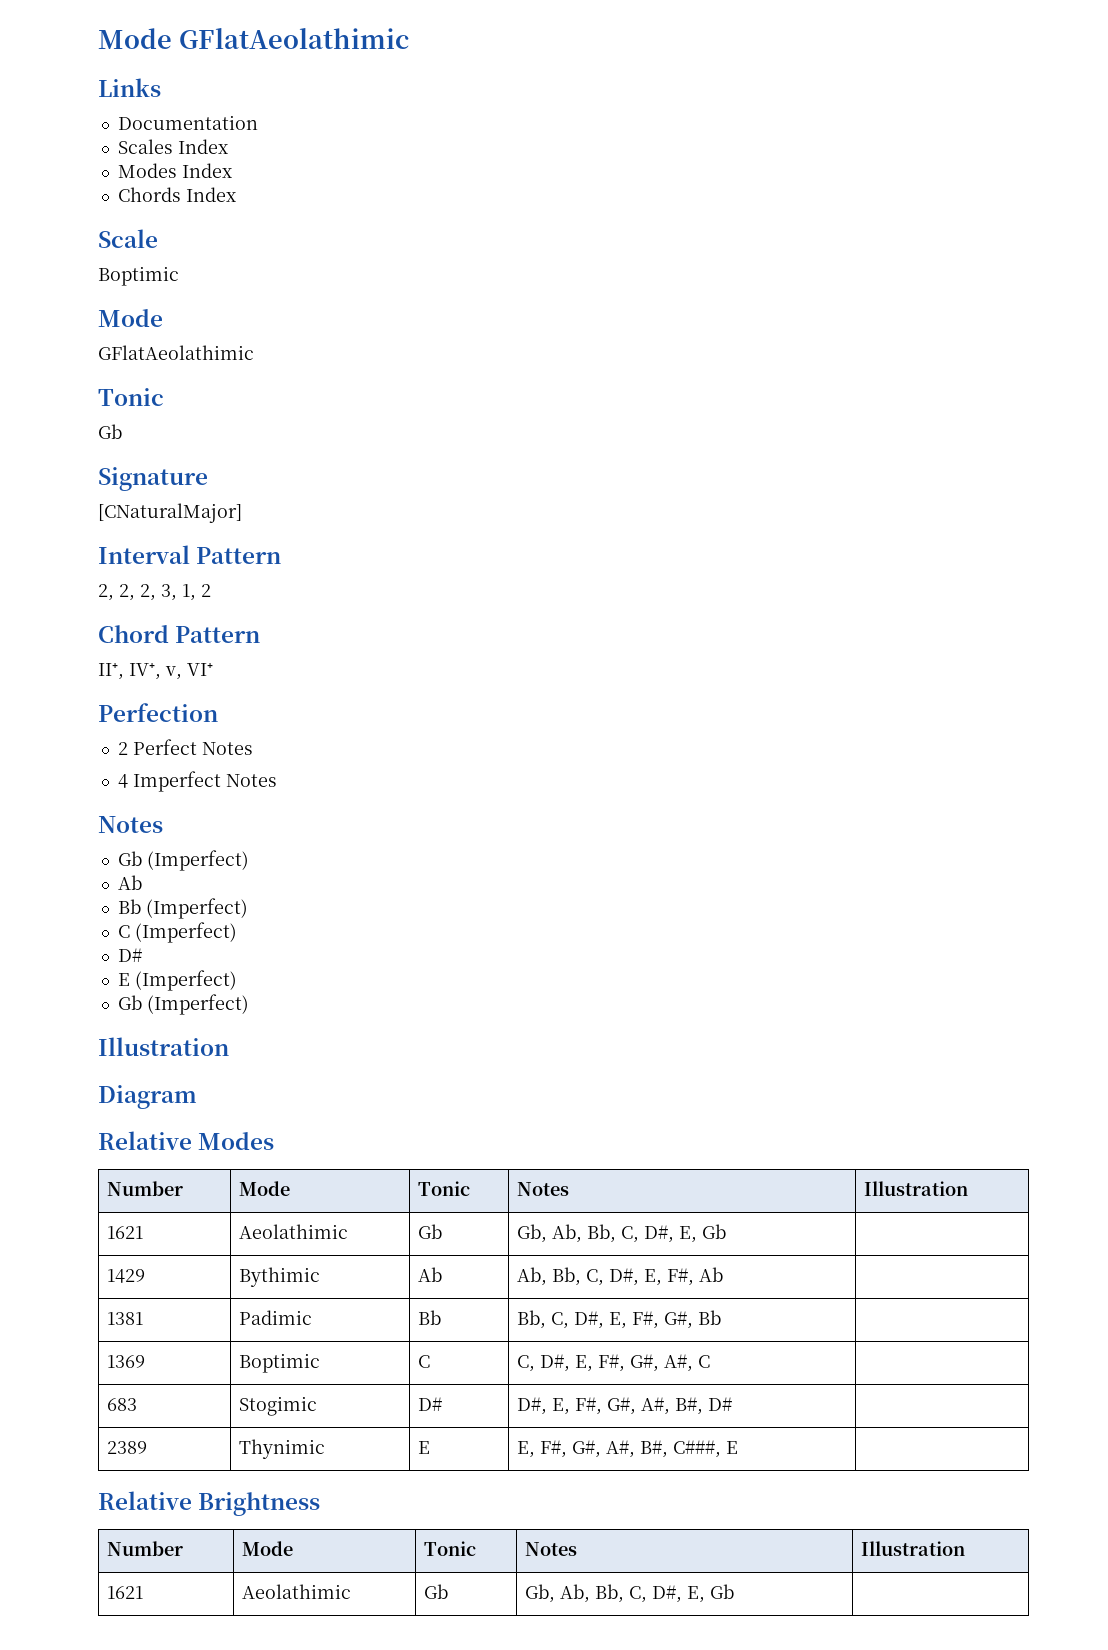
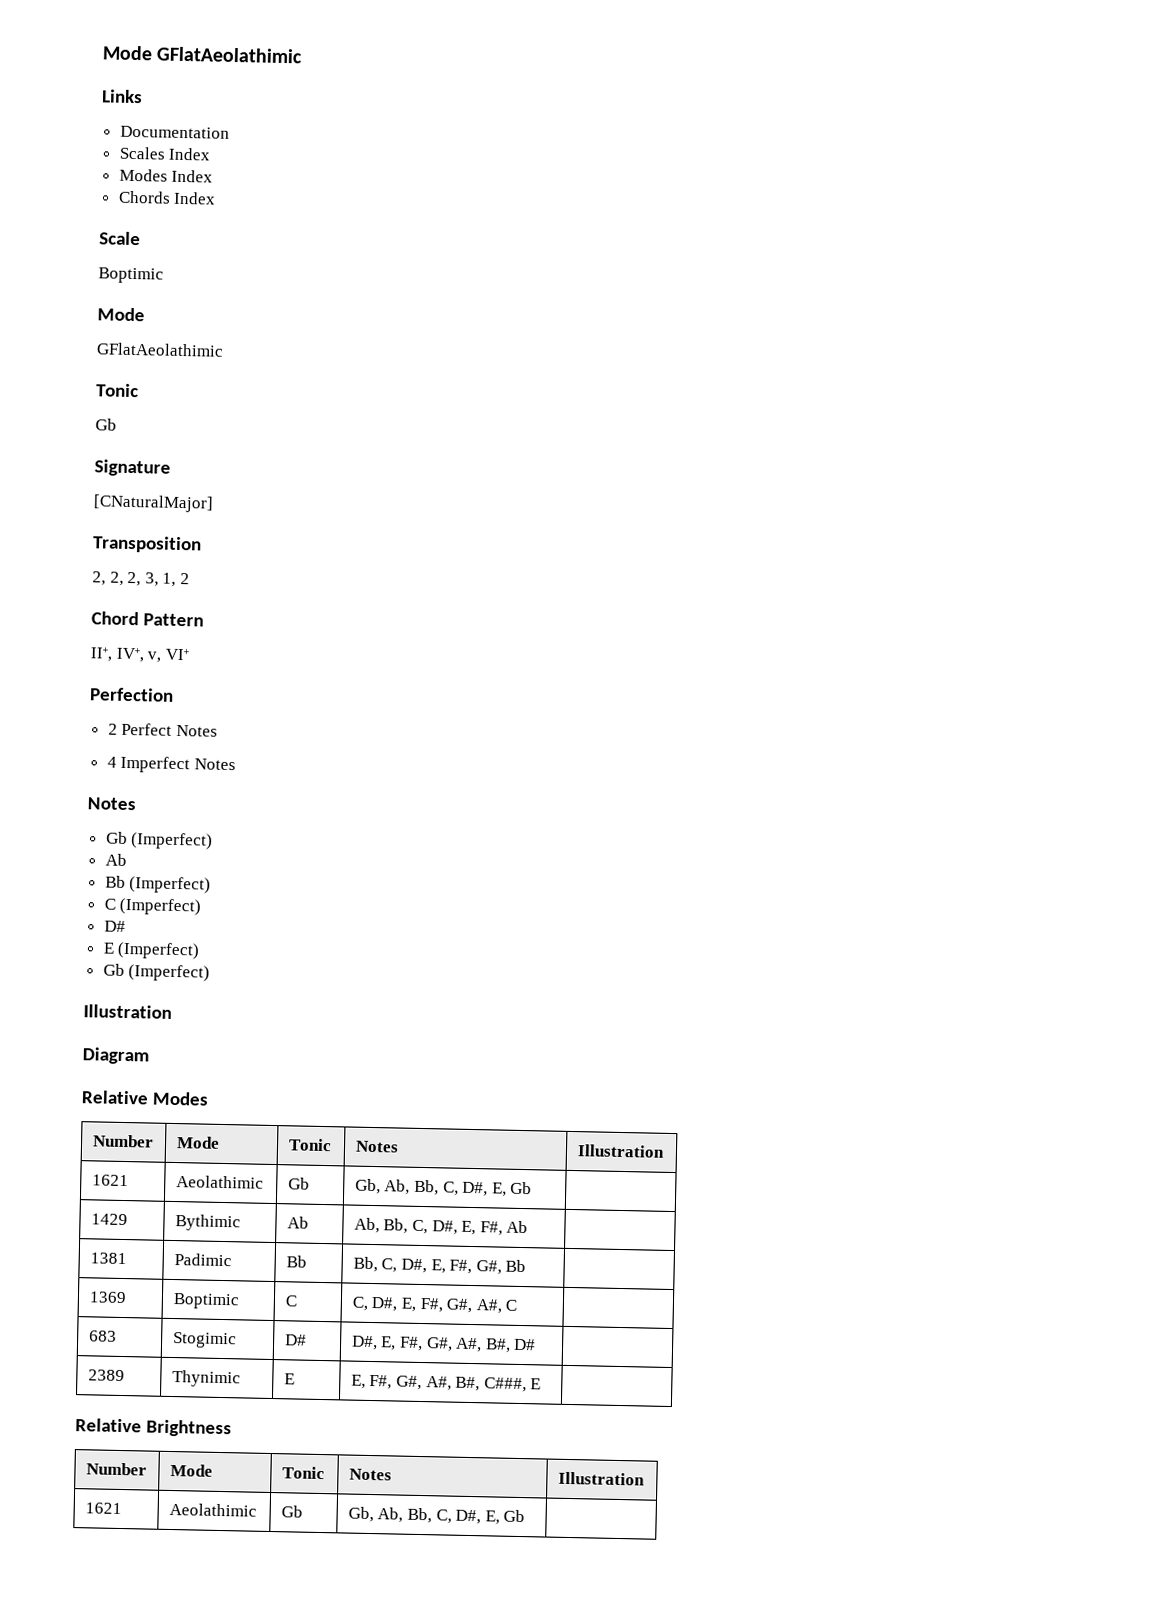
- Interval Pattern
+ Transposition

